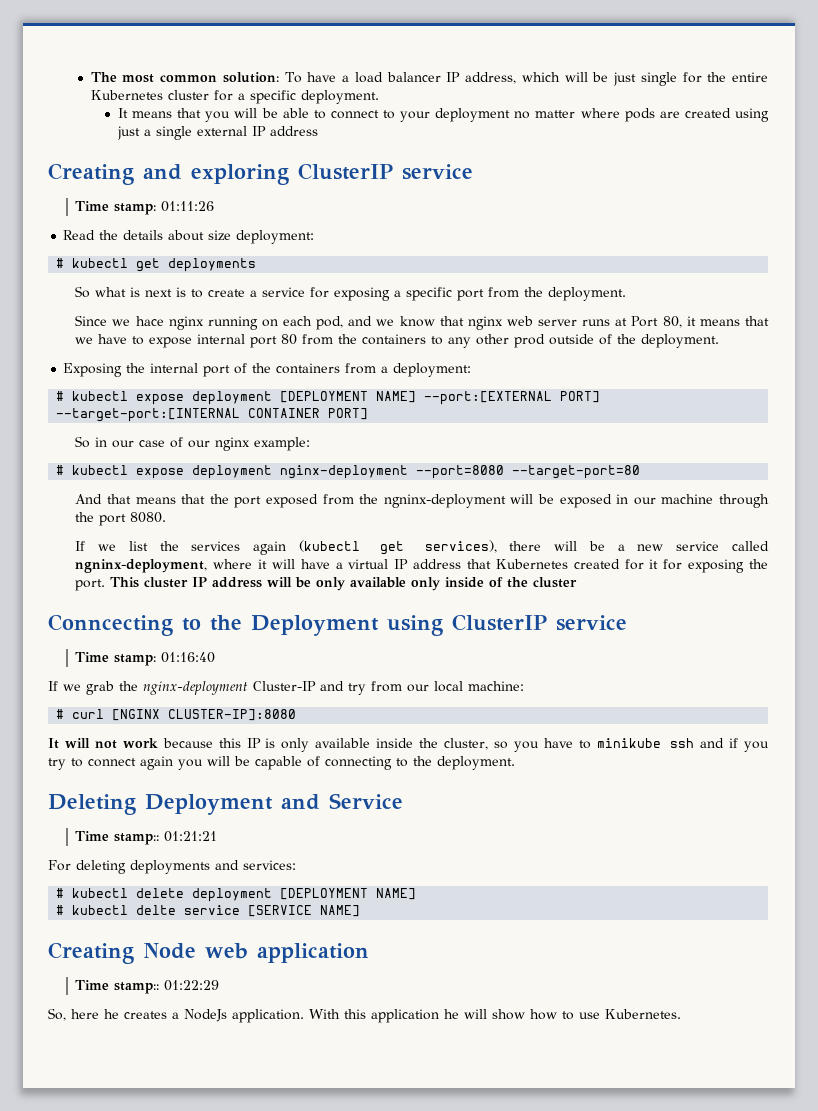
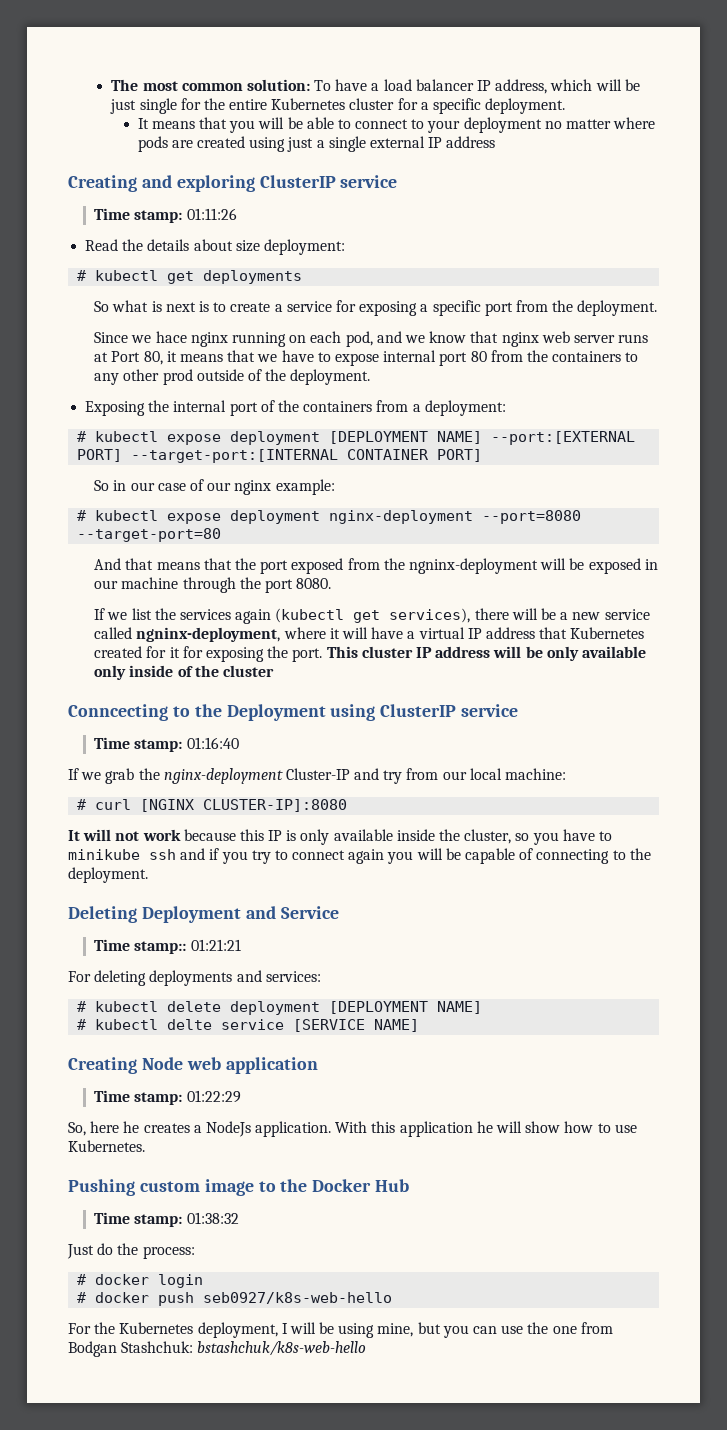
- Time stamp:: 01:22:29
+ Time stamp: 01:22:29
+ Pushing custom image to the Docker Hub
+ Time stamp: 01:38:32
+ Just do the process:
+ # docker login
+ # docker push seb0927/k8s-web-hello
+ For the Kubernetes deployment, I will be using mine, but you can use the one from Bodgan Stashchuk: bstashchuk/k8s-web-hello

